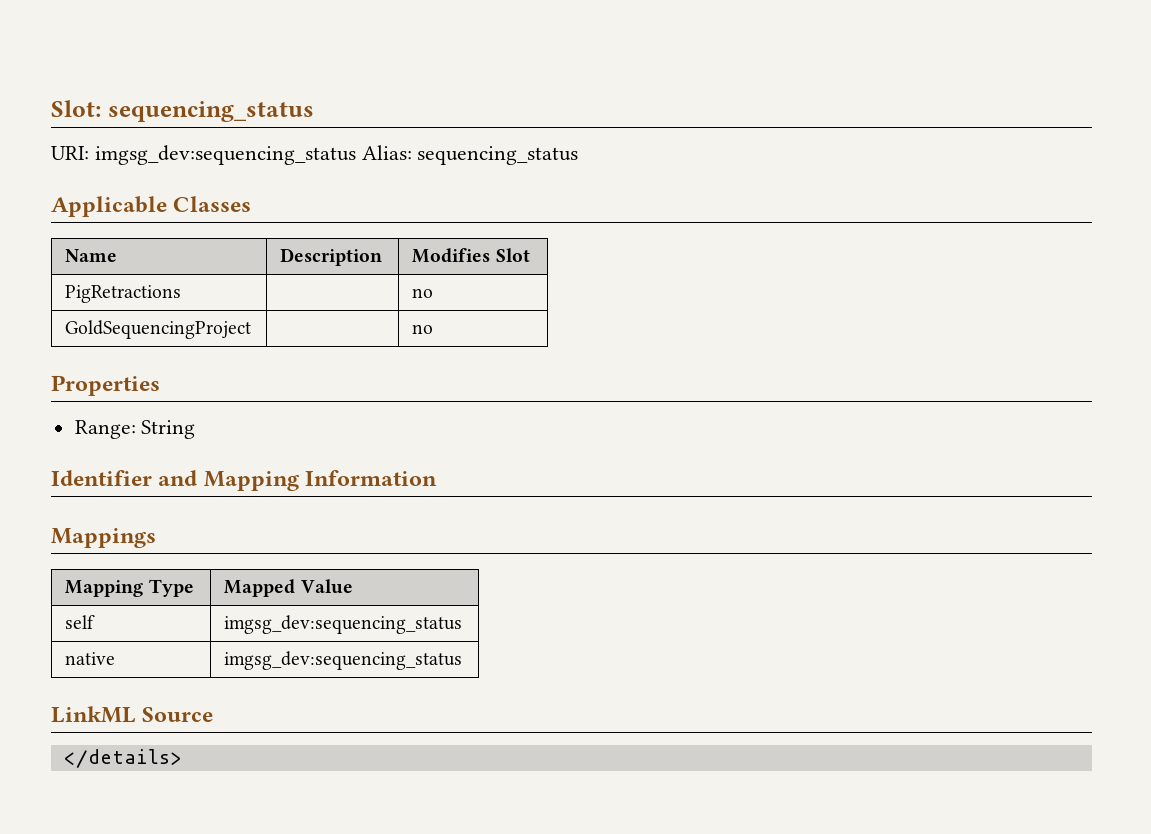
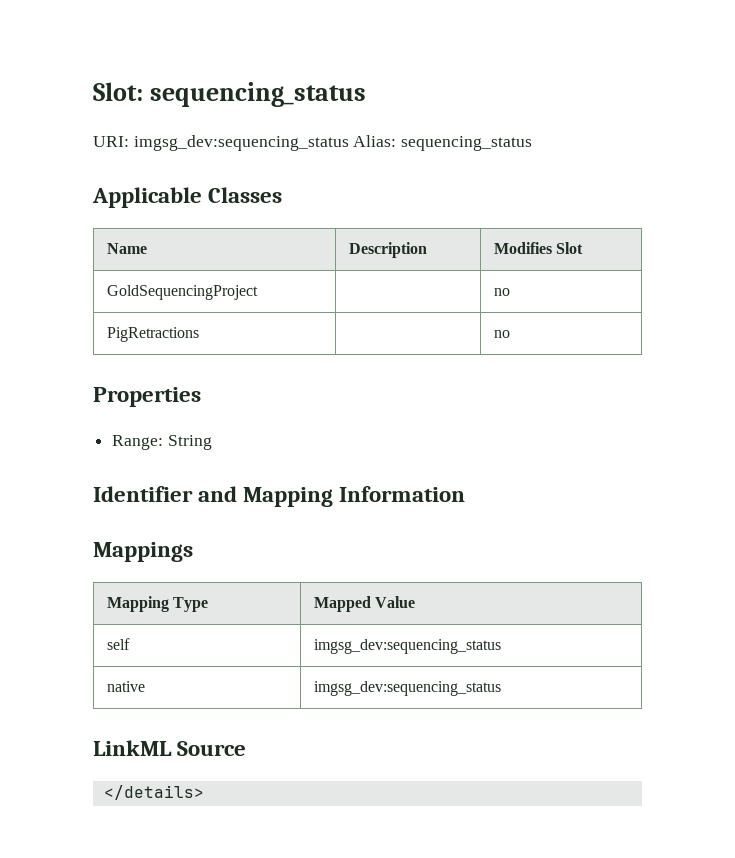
+ GoldSequencingProject | | no
  PigRetractions | | no
- GoldSequencingProject | | no

